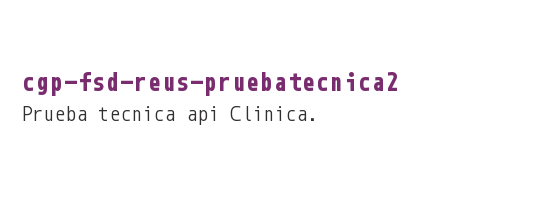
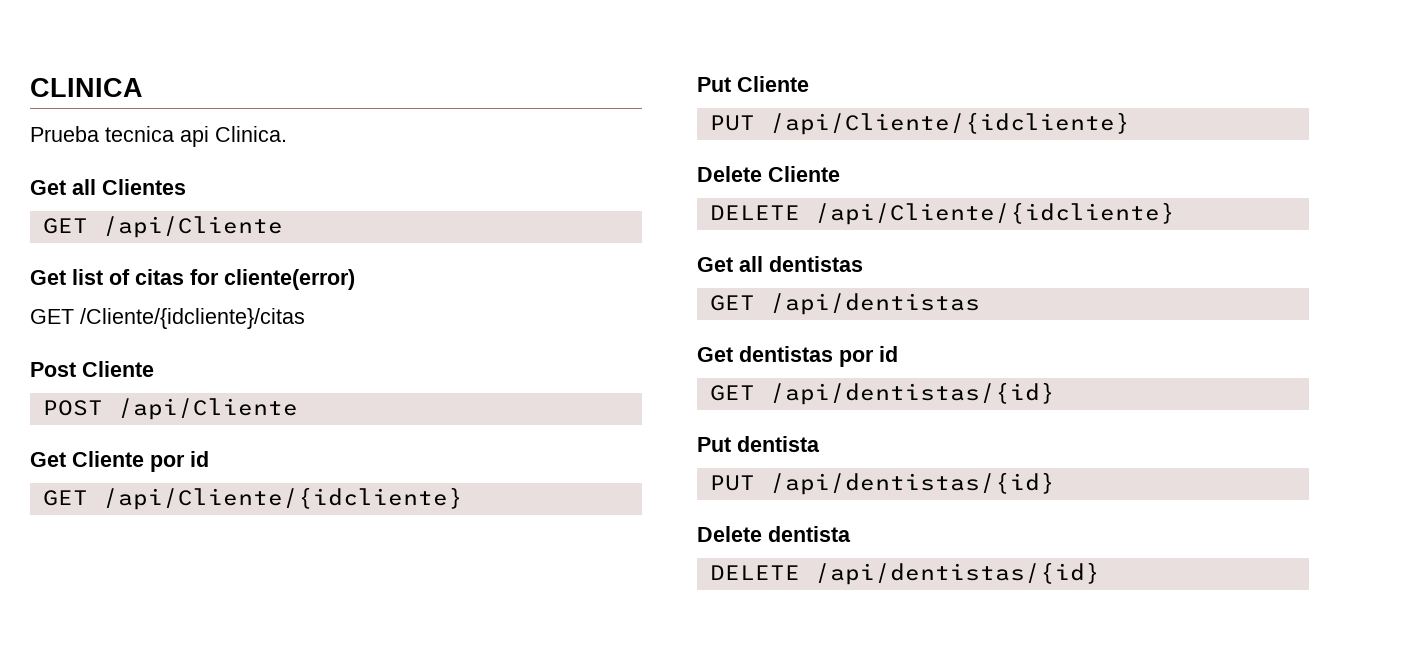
- cgp-fsd-reus-pruebatecnica2
+ CLINICA
+ Get all Clientes
+ GET /api/Cliente
+ Get list of citas for cliente(error)
+ GET /Cliente/{idcliente}/citas
+ Post Cliente
+ POST /api/Cliente
+ Get Cliente por id
+ GET /api/Cliente/{idcliente}
+ Put Cliente
+ PUT /api/Cliente/{idcliente}
+ Delete Cliente
+ DELETE /api/Cliente/{idcliente}
+ Get all dentistas
+ GET /api/dentistas
+ Get dentistas por id
+ GET /api/dentistas/{id}
+ Put dentista
+ PUT /api/dentistas/{id}
+ Delete dentista
+ DELETE /api/dentistas/{id}

